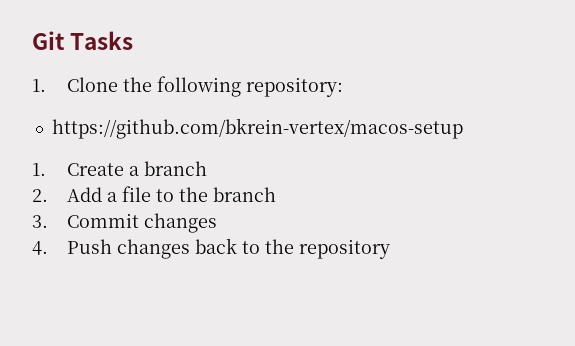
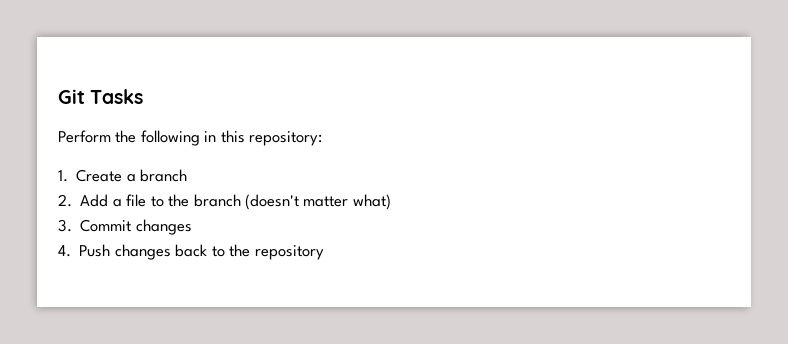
- 1. Clone the following repository:
+ Perform the following in this repository:
- https://github.com/bkrein-vertex/macos-setup
- 2. Add a file to the branch
+ 2. Add a file to the branch (doesn't matter what)

